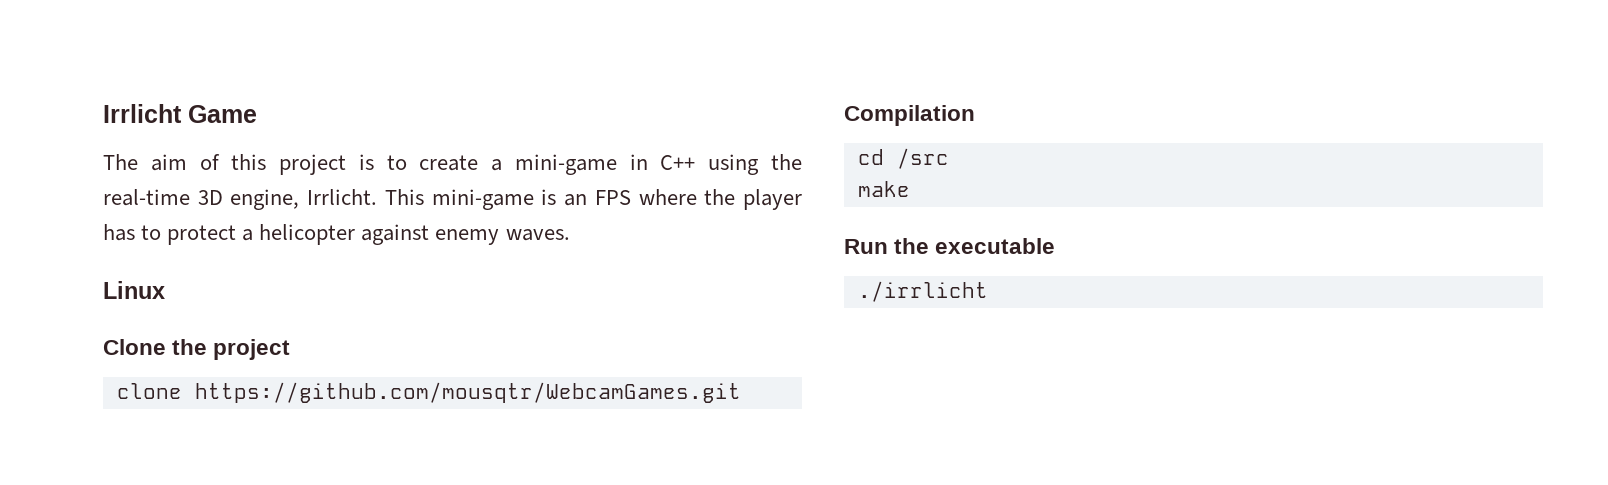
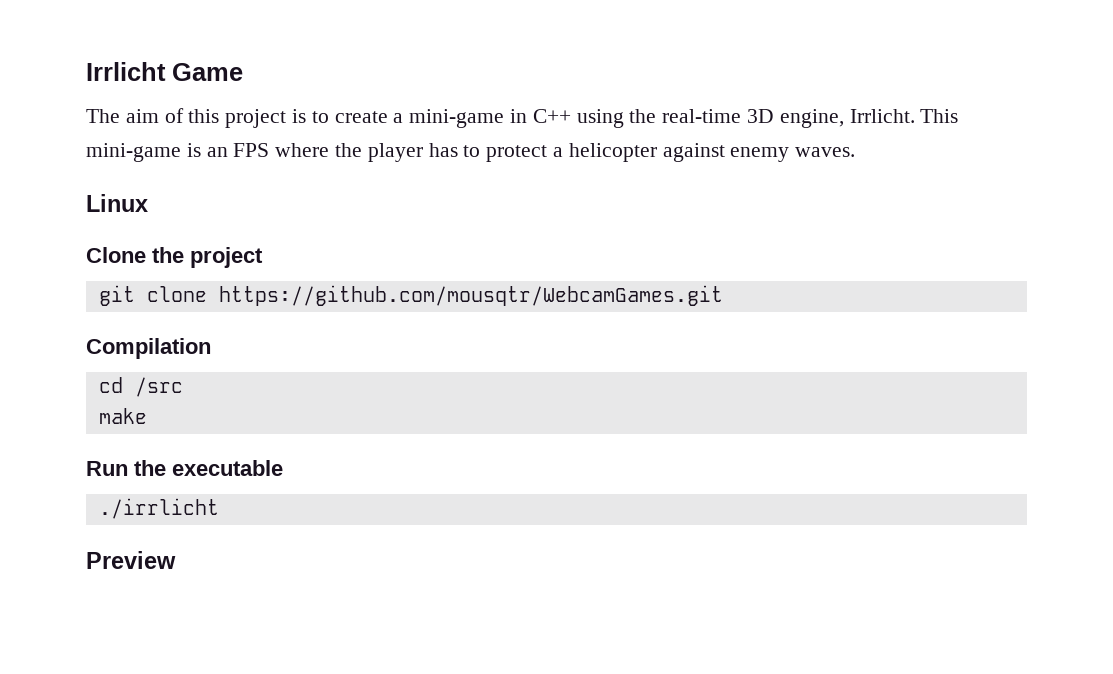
- clone https://github.com/mousqtr/WebcamGames.git
+ git clone https://github.com/mousqtr/WebcamGames.git
+ Preview

